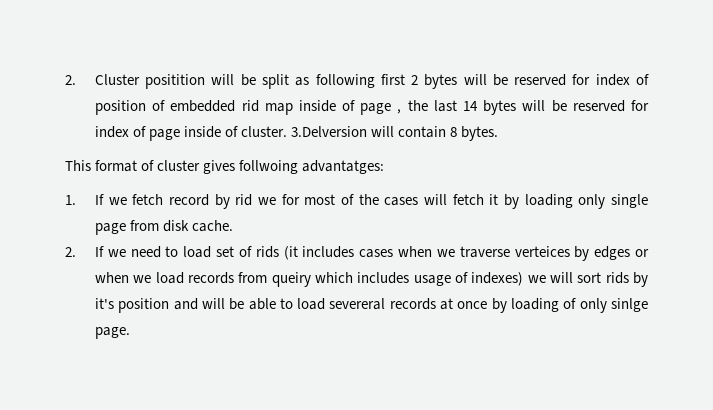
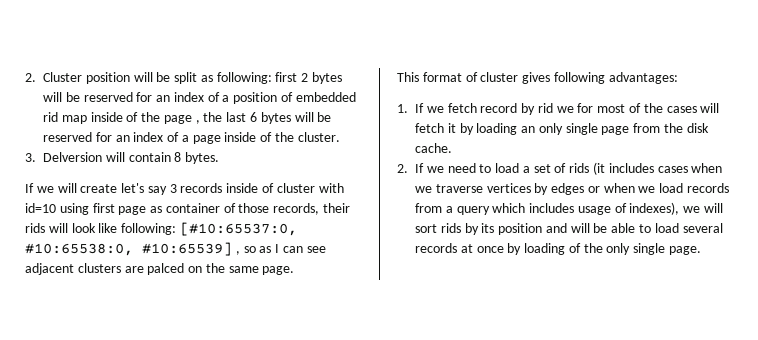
- 2. Cluster positition will be split as following first 2 bytes will be reserved for index of position of embedded rid map inside of page , the last 14 bytes will be reserved for index of page inside of cluster. 3.Delversion will contain 8 bytes.
+ 2. Cluster position will be split as following: first 2 bytes will be reserved for an index of a position of embedded rid map inside of the page , the last 6 bytes will be reserved for an index of a page inside of the cluster.
+ 3. Delversion will contain 8 bytes.
+ If we will create let's say 3 records inside of cluster with id=10 using first page as container of those records, their rids will look like following: [#10:65537:0, #10:65538:0, #10:65539] , so as I can see adjacent clusters are palced on the same page.
- This format of cluster gives follwoing advantatges:
+ This format of cluster gives following advantages:
- 1. If we fetch record by rid we for most of the cases will fetch it by loading only single page from disk cache.
+ 1. If we fetch record by rid we for most of the cases will fetch it by loading an only single page from the disk cache.
- 2. If we need to load set of rids (it includes cases when we traverse verteices by edges or when we load records from queiry which includes usage of indexes) we will sort rids by it's position and will be able to load severeral records at once by loading of only sinlge page.
+ 2. If we need to load a set of rids (it includes cases when we traverse vertices by edges or when we load records from a query which includes usage of indexes), we will sort rids by its position and will be able to load several records at once by loading of the only single page.

